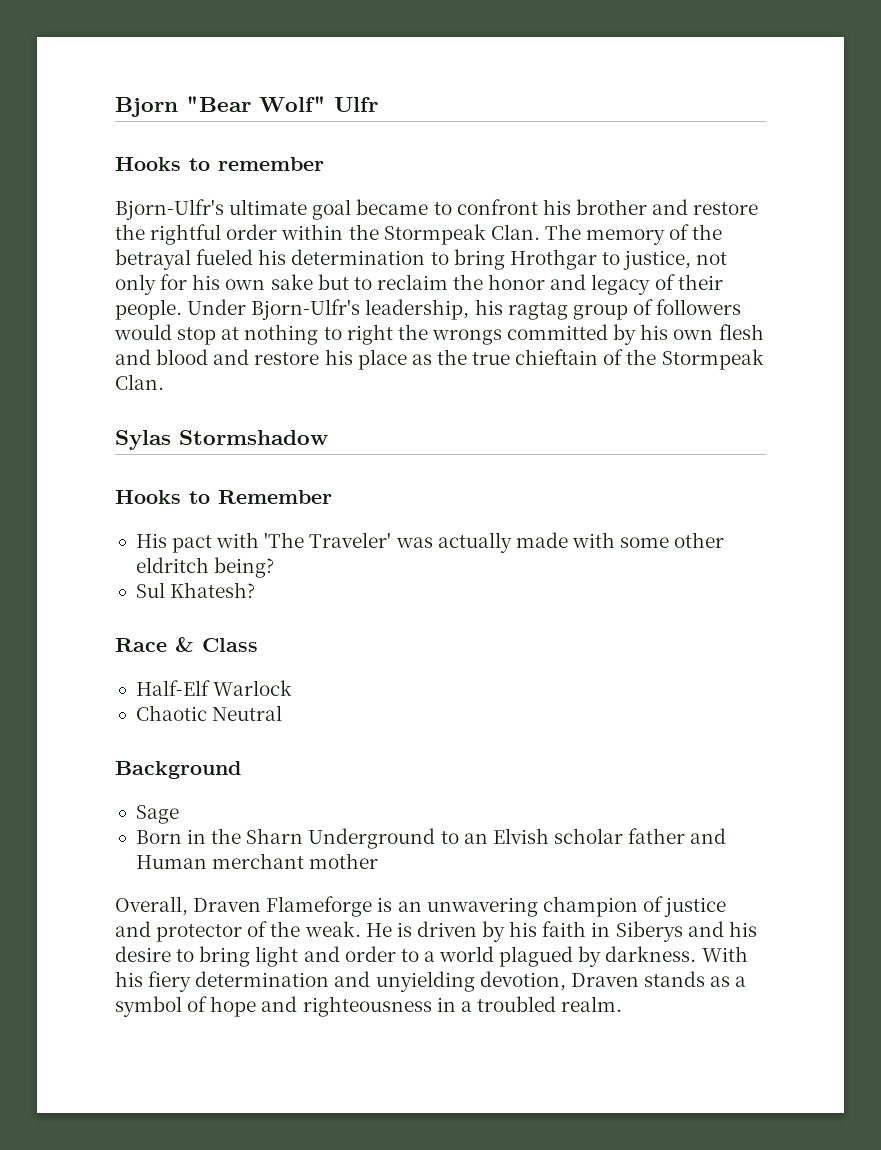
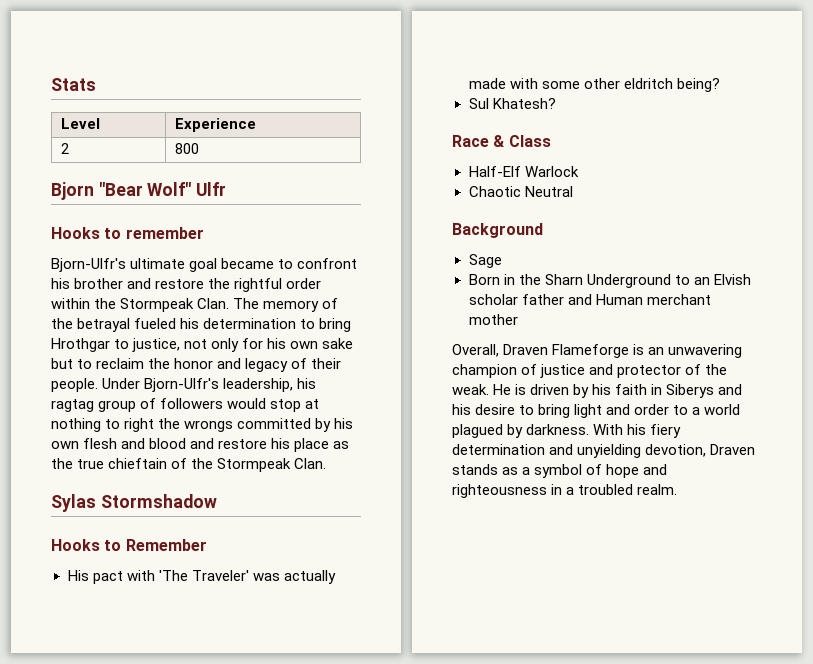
+ Stats
+ Level | Experience
+ 2 | 800

